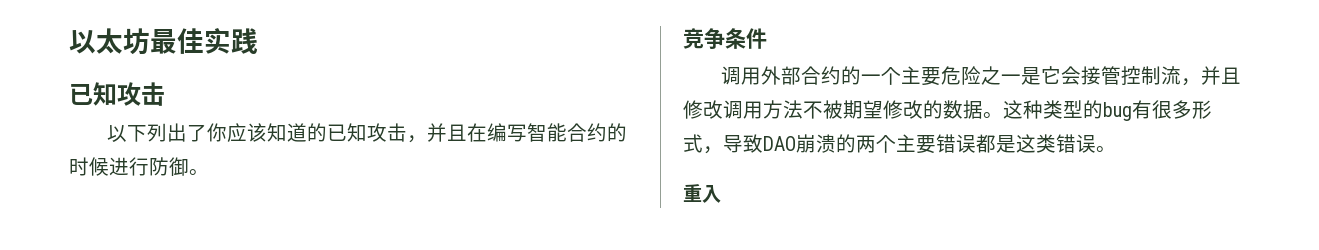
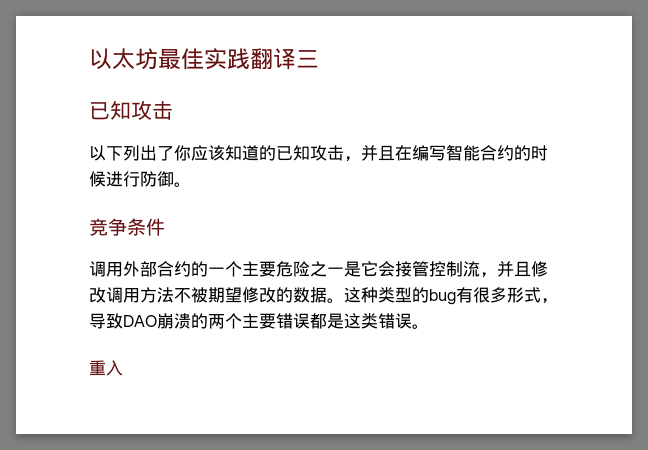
- 以太坊最佳实践
+ 以太坊最佳实践翻译三

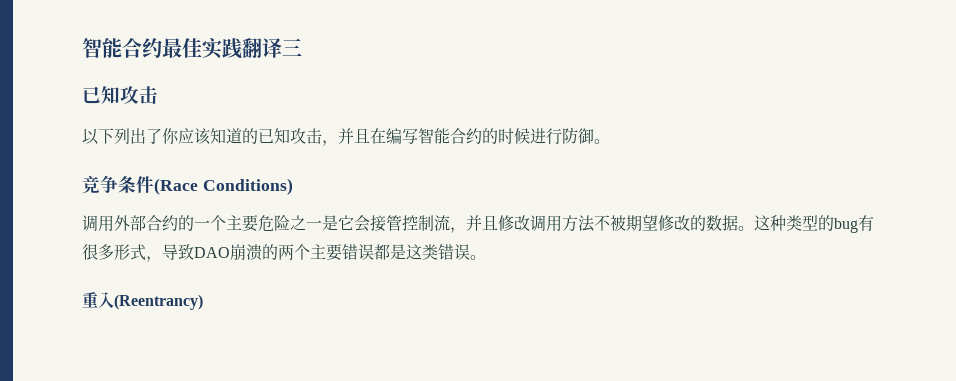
- 以太坊最佳实践翻译三
+ 智能合约最佳实践翻译三
- 竞争条件
+ 竞争条件(Race Conditions)
- 重入
+ 重入(Reentrancy)

